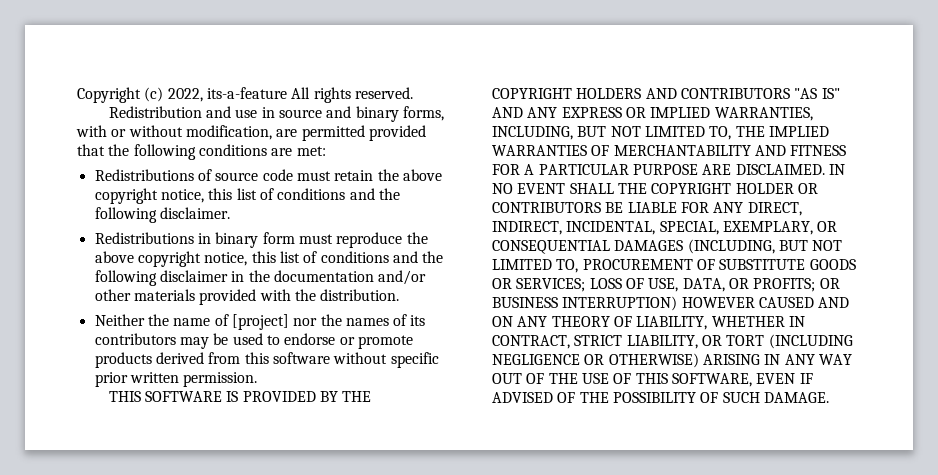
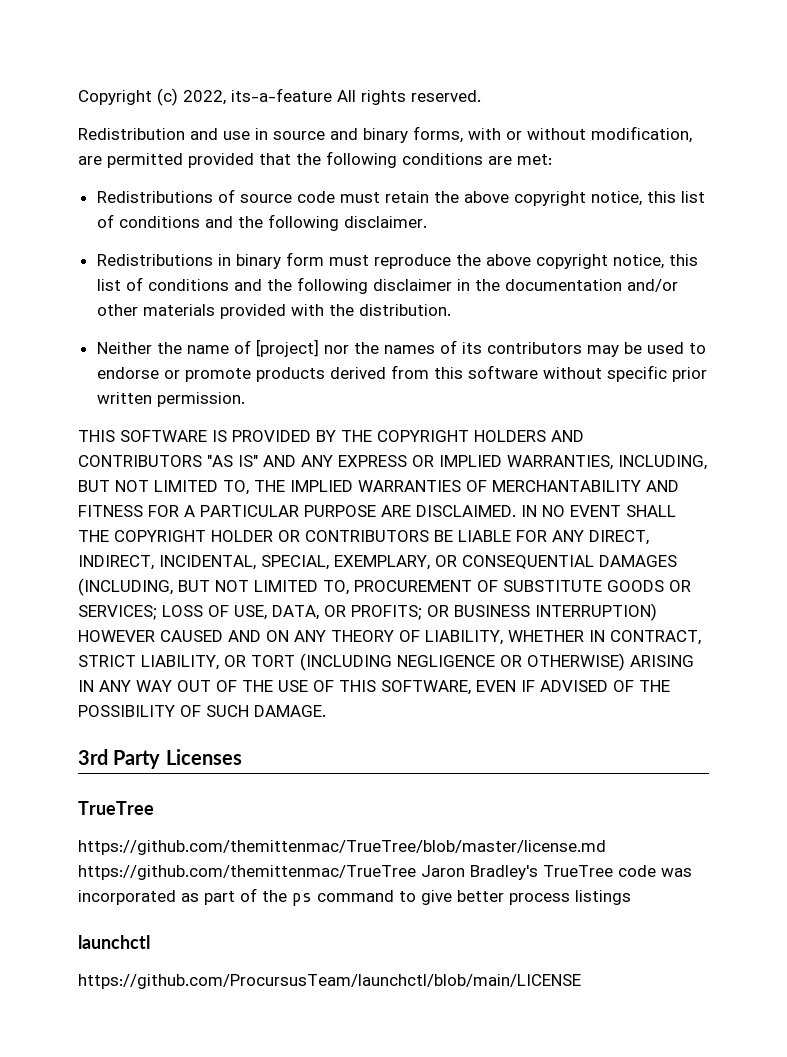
+ 3rd Party Licenses
+ TrueTree
+ https://github.com/themittenmac/TrueTree/blob/master/license.md https://github.com/themittenmac/TrueTree Jaron Bradley's TrueTree code was incorporated as part of the ps command to give better process listings
+ launchctl
+ https://github.com/ProcursusTeam/launchctl/blob/main/LICENSE

